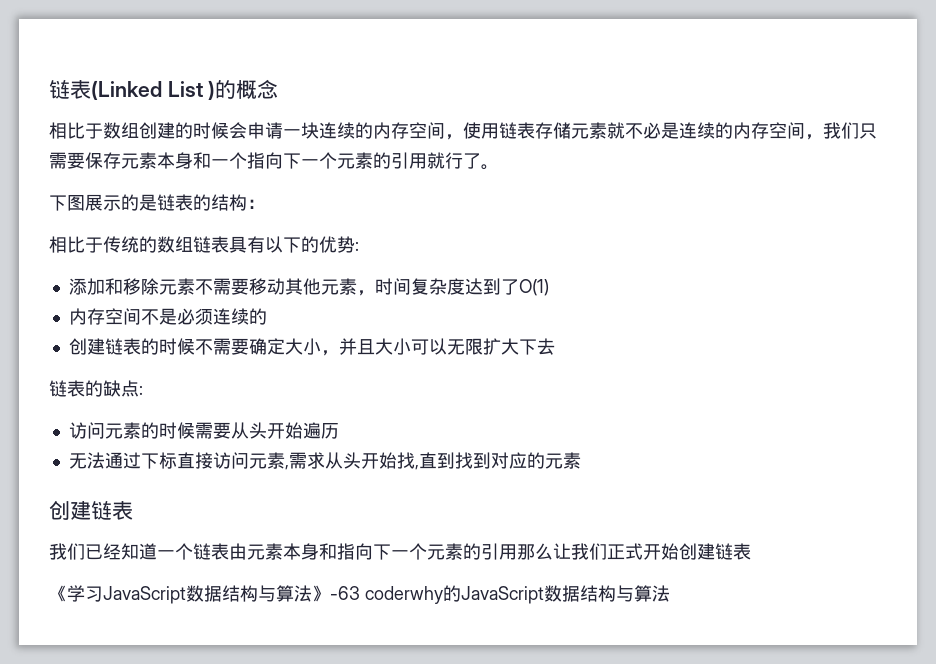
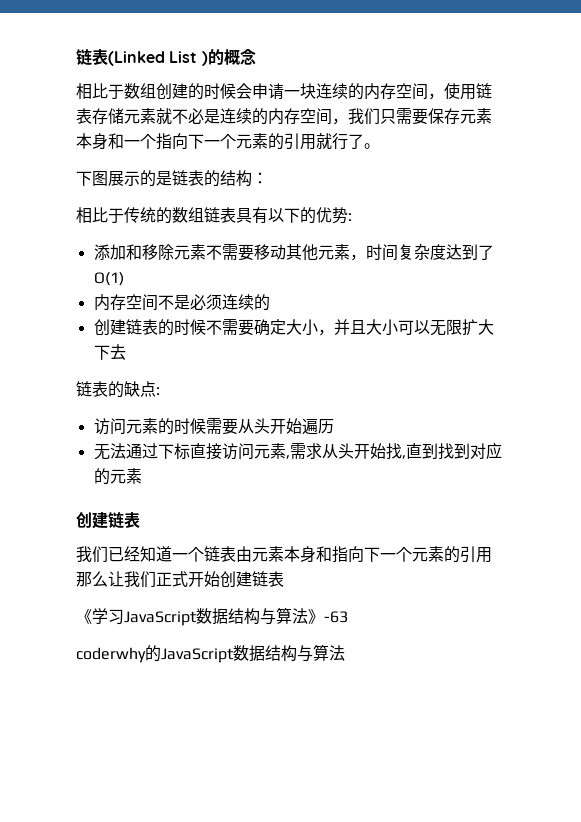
- 《学习JavaScript数据结构与算法》-63 coderwhy的JavaScript数据结构与算法
+ 《学习JavaScript数据结构与算法》-63
+ coderwhy的JavaScript数据结构与算法

